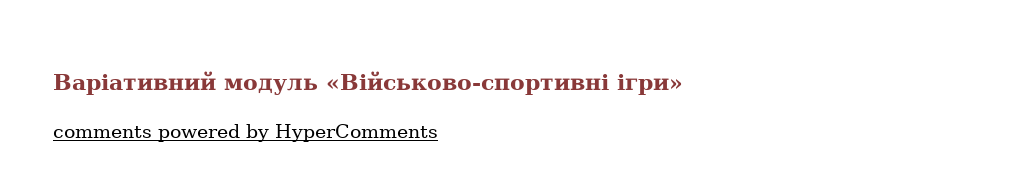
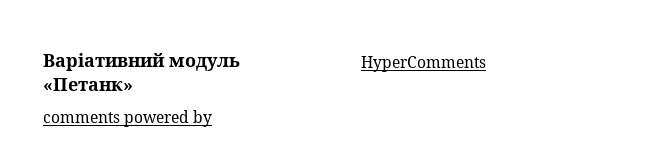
- Варіативний модуль «Військово-спортивні ігри»
+ Варіативний модуль «Петанк»

